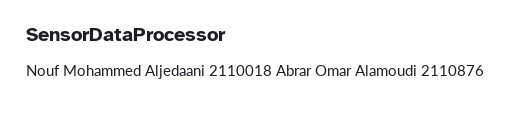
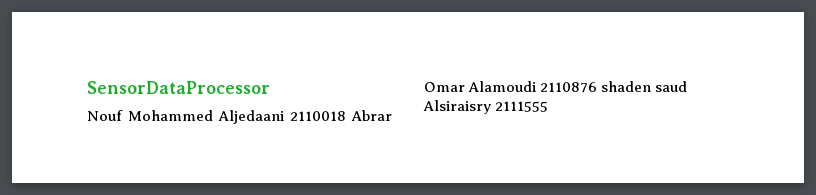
- Nouf Mohammed Aljedaani 2110018 Abrar Omar Alamoudi 2110876
+ Nouf Mohammed Aljedaani 2110018 Abrar Omar Alamoudi 2110876 shaden saud Alsiraisry 2111555

